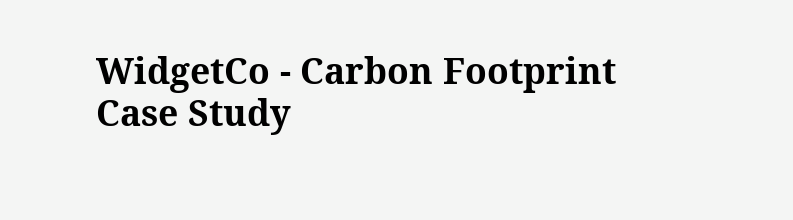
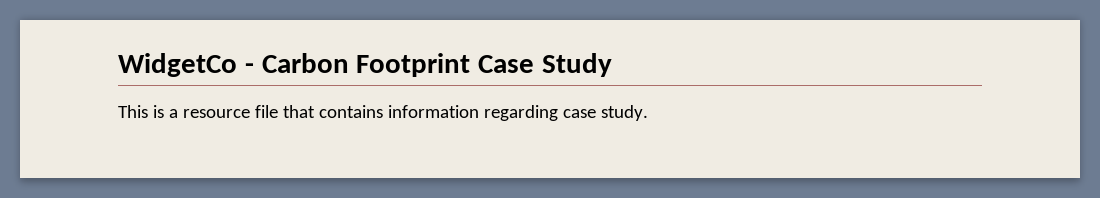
+ This is a resource file that contains information regarding case study.

